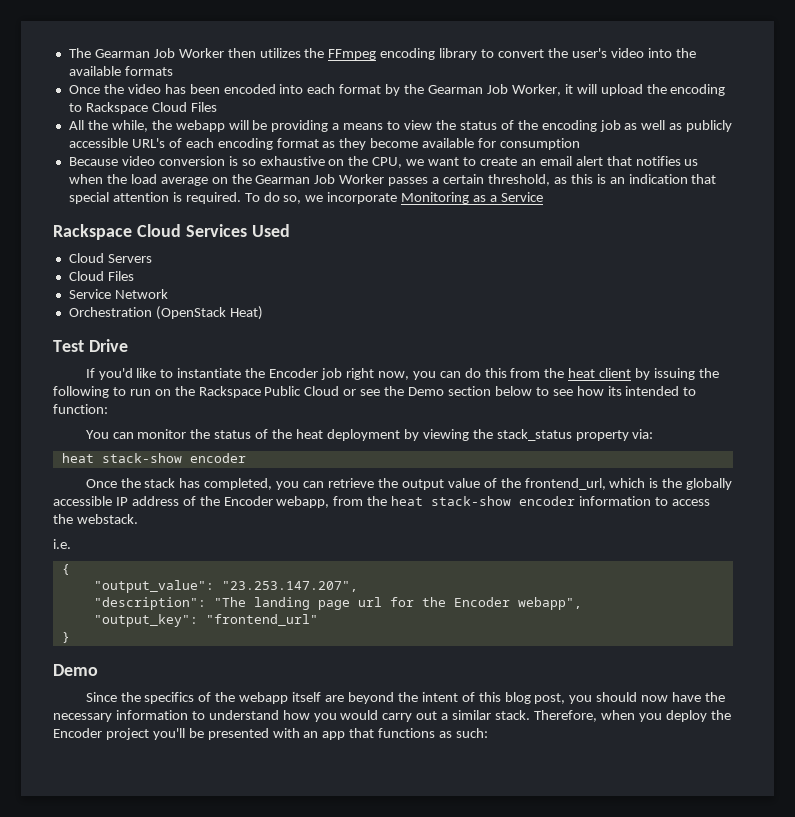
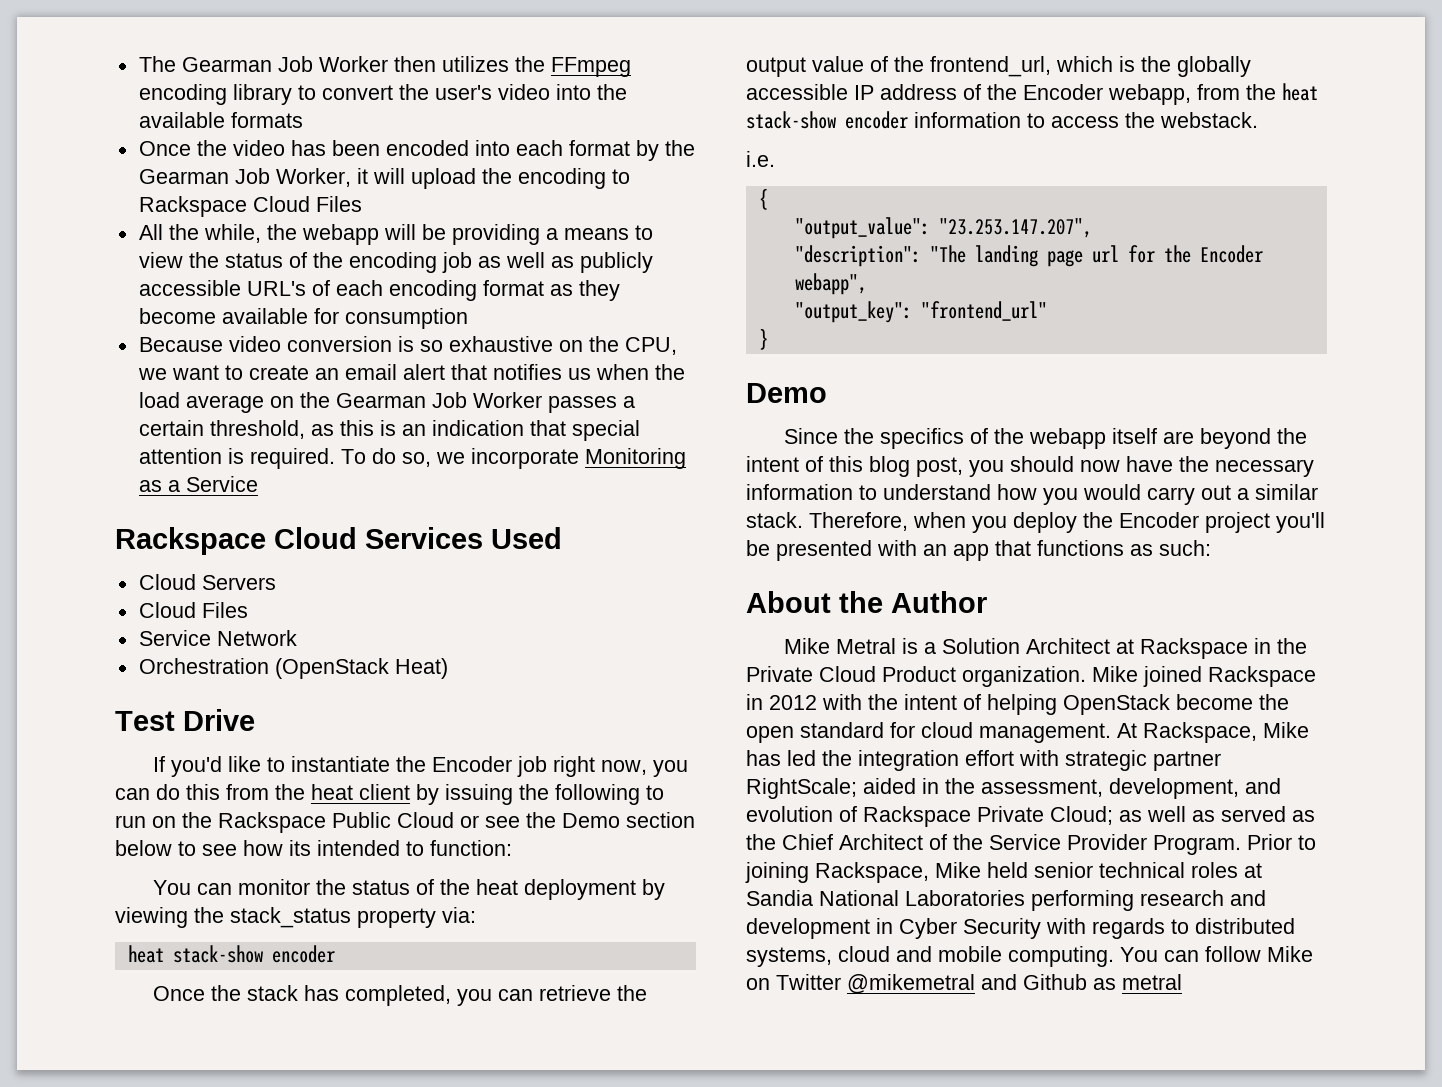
+ About the Author
+ Mike Metral is a Solution Architect at Rackspace in the Private Cloud Product organization. Mike joined Rackspace in 2012 with the intent of helping OpenStack become the open standard for cloud management. At Rackspace, Mike has led the integration effort with strategic partner RightScale; aided in the assessment, development, and evolution of Rackspace Private Cloud; as well as served as the Chief Architect of the Service Provider Program. Prior to joining Rackspace, Mike held senior technical roles at Sandia National Laboratories performing research and development in Cyber Security with regards to distributed systems, cloud and mobile computing. You can follow Mike on Twitter @mikemetral and Github as metral

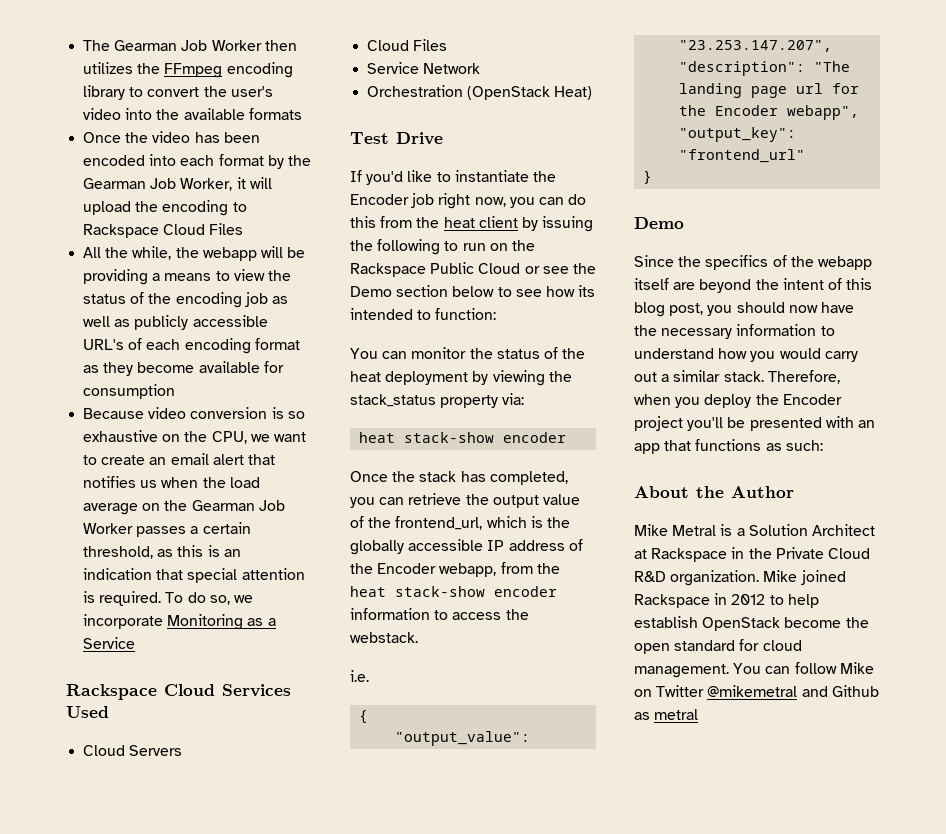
- Mike Metral is a Solution Architect at Rackspace in the Private Cloud Product organization.
+ Mike Metral is a Solution Architect at Rackspace in the Private Cloud R&D organization.
- Mike joined Rackspace in 2012 with the intent of helping OpenStack become the open standard for cloud management.
+ Mike joined Rackspace in 2012 to help establish OpenStack become the open standard for cloud management.
- At Rackspace, Mike has led the integration effort with strategic partner RightScale; aided in the assessment, development, and evolution of Rackspace Private Cloud; as well as served as the Chief Architect of the Service Provider Program. Prior to joining Rackspace, Mike held senior technical roles at Sandia National Laboratories performing research and development in Cyber Security with regards to distributed systems, cloud and mobile computing.

